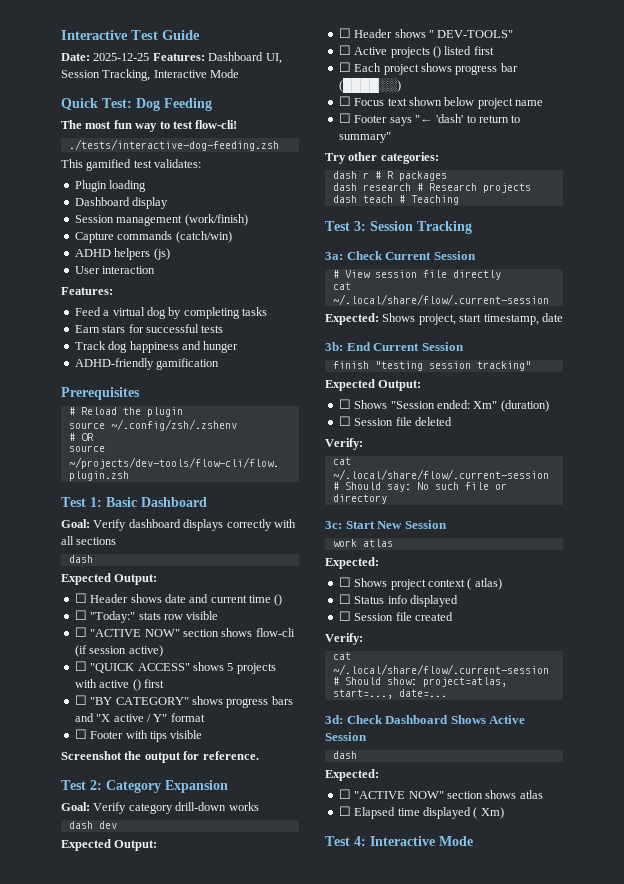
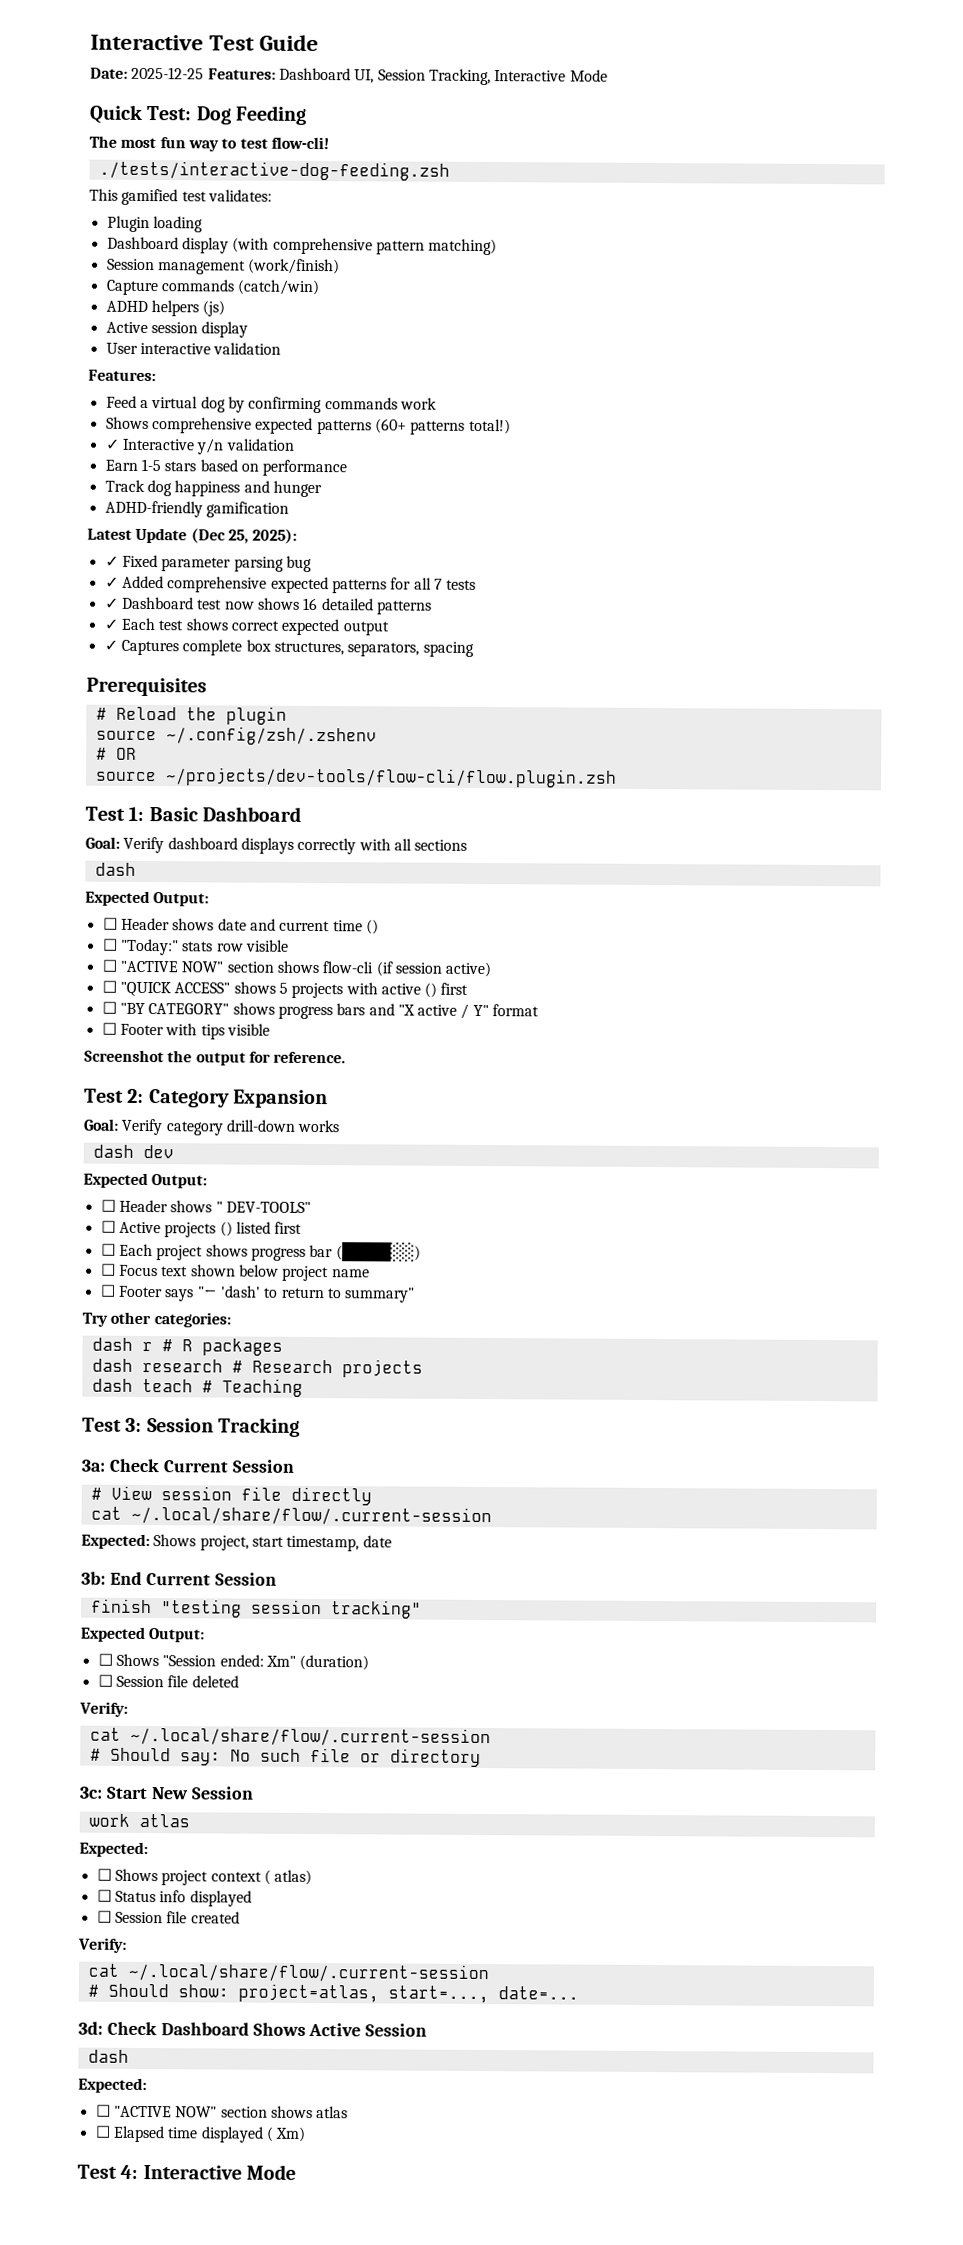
- Dashboard display
+ Dashboard display (with comprehensive pattern matching)
+ Active session display
- User interaction
+ User interactive validation
- Feed a virtual dog by completing tasks
- Earn stars for successful tests
+ Feed a virtual dog by confirming commands work
+ Shows comprehensive expected patterns (60+ patterns total!)
+ ✓ Interactive y/n validation
+ Earn 1-5 stars based on performance
+ Latest Update (Dec 25, 2025):
+ ✓ Fixed parameter parsing bug
+ ✓ Added comprehensive expected patterns for all 7 tests
+ ✓ Dashboard test now shows 16 detailed patterns
+ ✓ Each test shows correct expected output
+ ✓ Captures complete box structures, separators, spacing

